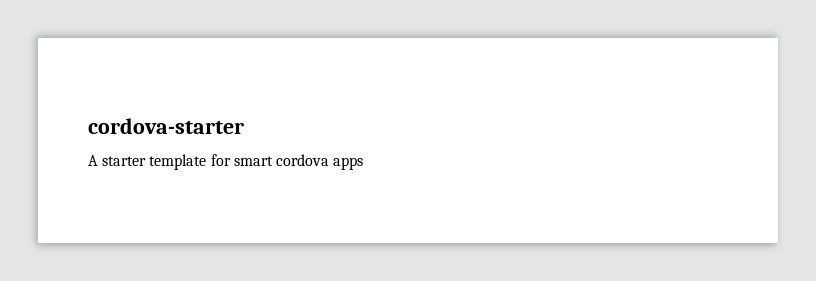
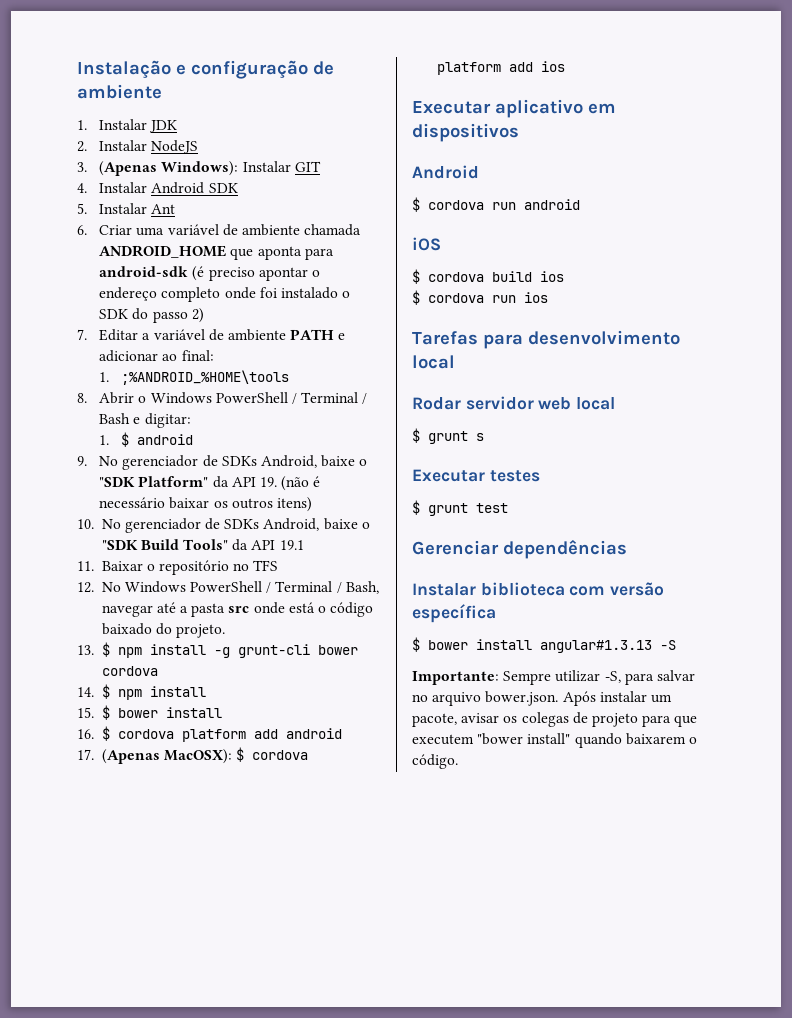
- cordova-starter
- A starter template for smart cordova apps
+ Instalação e configuração de ambiente
+ 1. Instalar JDK
+ 2. Instalar NodeJS
+ 3. (Apenas Windows): Instalar GIT
+ 4. Instalar Android SDK
+ 5. Instalar Ant
+ 6. Criar uma variável de ambiente chamada ANDROID_HOME que aponta para android-sdk (é preciso apontar o endereço completo onde foi instalado o SDK do passo 2)
+ 7. Editar a variável de ambiente PATH e adicionar ao final:
+ 1. ;%ANDROID_%HOME\tools
+ 8. Abrir o Windows PowerShell / Terminal / Bash e digitar:
+ 1. $ android
+ 9. No gerenciador de SDKs Android, baixe o "SDK Platform" da API 19. (não é necessário baixar os outros itens)
+ 10. No gerenciador de SDKs Android, baixe o "SDK Build Tools" da API 19.1
+ 11. Baixar o repositório no TFS
+ 12. No Windows PowerShell / Terminal / Bash, navegar até a pasta src onde está o código baixado do projeto.
+ 13. $ npm install -g grunt-cli bower cordova
+ 14. $ npm install
+ 15. $ bower install
+ 16. $ cordova platform add android
+ 17. (Apenas MacOSX): $ cordova platform add ios
+ Executar aplicativo em dispositivos
+ Android
+ $ cordova run android
+ iOS
+ $ cordova build ios
+ $ cordova run ios
+ Tarefas para desenvolvimento local
+ Rodar servidor web local
+ $ grunt s
+ Executar testes
+ $ grunt test
+ Gerenciar dependências
+ Instalar biblioteca com versão específica
+ $ bower install angular#1.3.13 -S
+ Importante: Sempre utilizar -S, para salvar no arquivo bower.json. Após instalar um pacote, avisar os colegas de projeto para que executem "bower install" quando baixarem o código.

